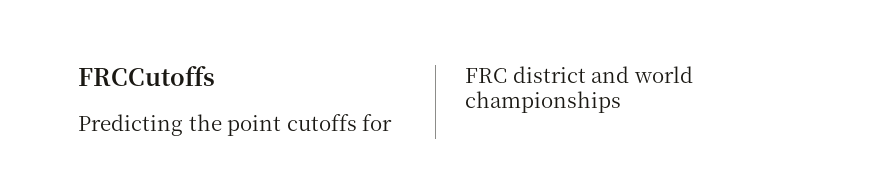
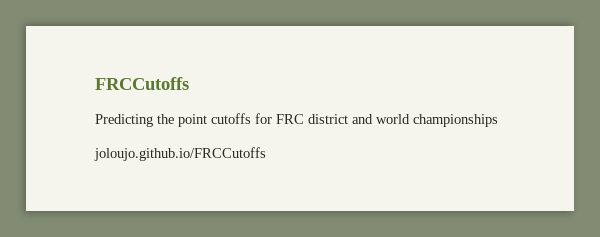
+ joloujo.github.io/FRCCutoffs

